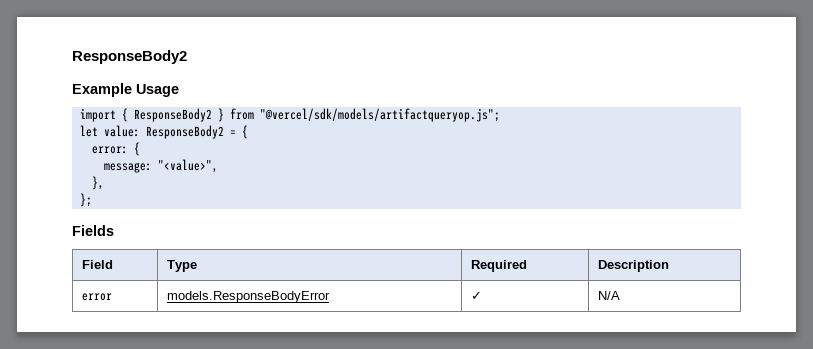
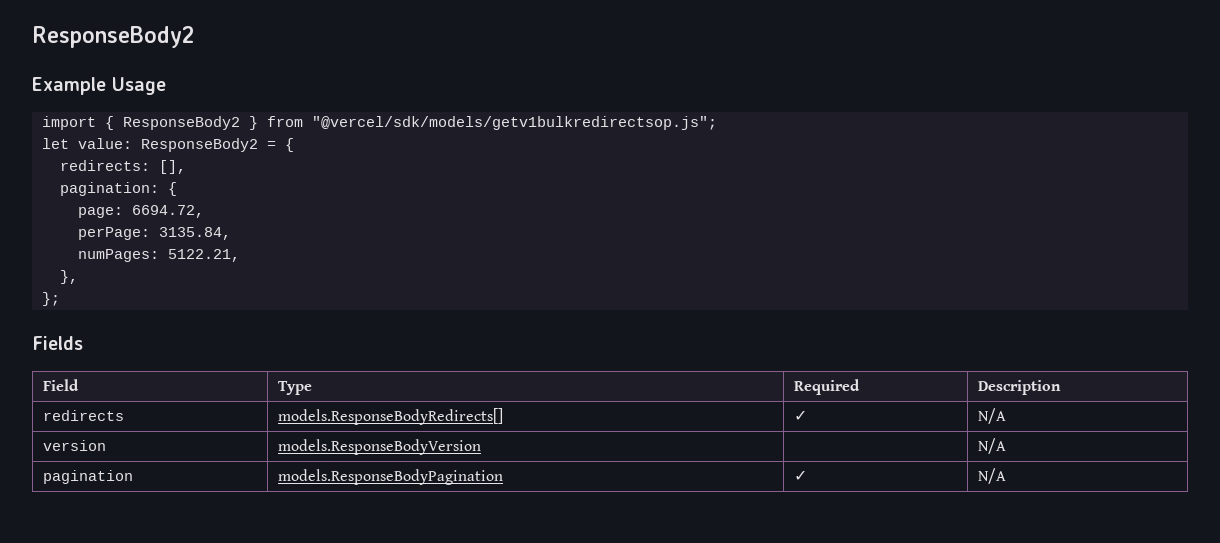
- import { ResponseBody2 } from "@vercel/sdk/models/artifactqueryop.js";
+ import { ResponseBody2 } from "@vercel/sdk/models/getv1bulkredirectsop.js";
- error: {
- message: "<value>",
+ redirects: [],
+ pagination: {
+ page: 6694.72,
+ perPage: 3135.84,
+ numPages: 5122.21,
- error | models.ResponseBodyError | ✓ | N/A
+ redirects | models.ResponseBodyRedirects[] | ✓ | N/A
+ version | models.ResponseBodyVersion | | N/A
+ pagination | models.ResponseBodyPagination | ✓ | N/A

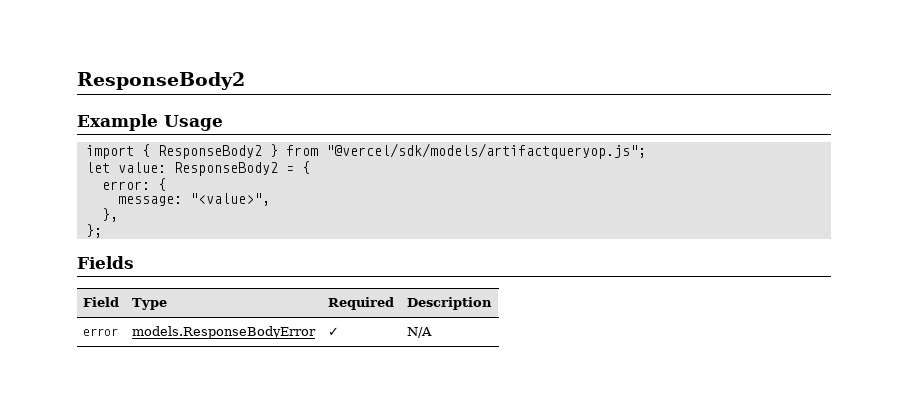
- import { ResponseBody2 } from "@vercel/sdk/models/getv1bulkredirectsop.js";
+ import { ResponseBody2 } from "@vercel/sdk/models/artifactqueryop.js";
- redirects: [],
- pagination: {
- page: 6694.72,
- perPage: 3135.84,
- numPages: 5122.21,
+ error: {
+ message: "<value>",
- redirects | models.ResponseBodyRedirects[] | ✓ | N/A
- version | models.ResponseBodyVersion | | N/A
- pagination | models.ResponseBodyPagination | ✓ | N/A
+ error | models.ResponseBodyError | ✓ | N/A

